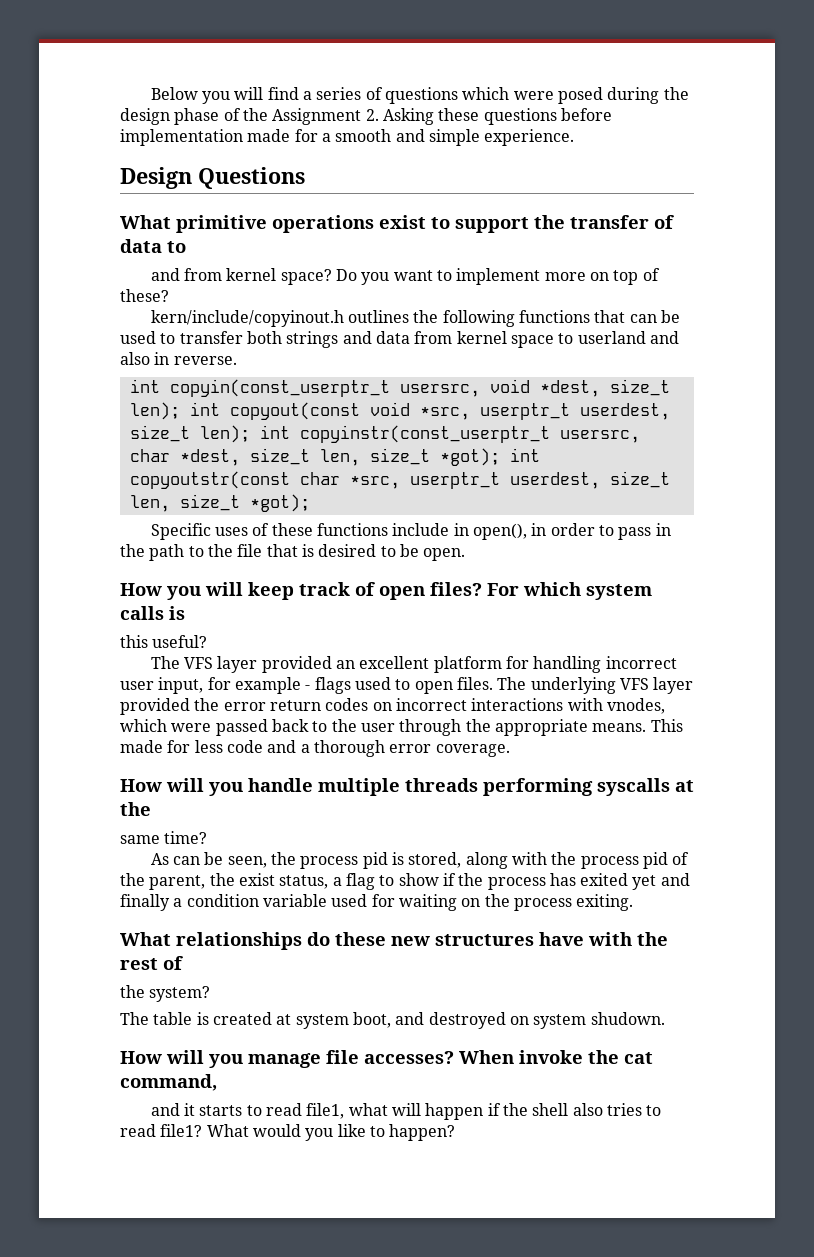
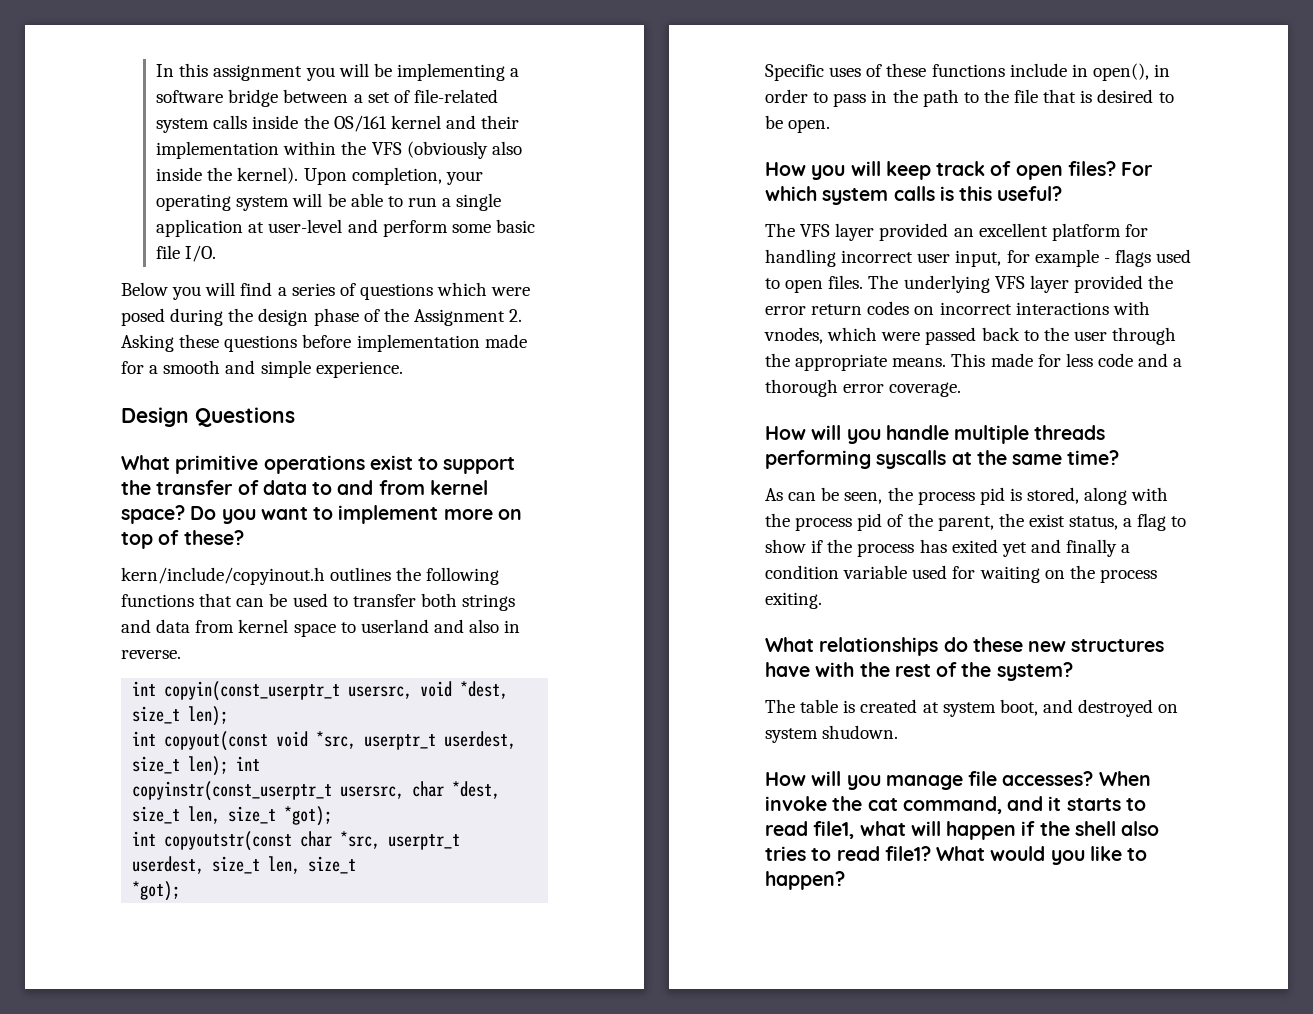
+ In this assignment you will be implementing a software bridge between a set of file-related system calls inside the OS/161 kernel and their implementation within the VFS (obviously also inside the kernel). Upon completion, your operating system will be able to run a single application at user-level and perform some basic file I/O.
- What primitive operations exist to support the transfer of data to
- and from kernel space?
+ What primitive operations exist to support the transfer of data to and from kernel space?
- int copyin(const_userptr_t usersrc, void *dest, size_t len); int copyout(const void *src, userptr_t userdest, size_t len); int copyinstr(const_userptr_t usersrc, char *dest, size_t len, size_t *got); int copyoutstr(const char *src, userptr_t userdest, size_t len, size_t *got);
+ int copyin(const_userptr_t usersrc, void *dest, size_t len);
+ int copyout(const void *src, userptr_t userdest, size_t len); int
+ copyinstr(const_userptr_t usersrc, char *dest, size_t len, size_t *got);
+ int copyoutstr(const char *src, userptr_t userdest, size_t len, size_t
+ *got);
- For which system calls is
- this useful?
+ For which system calls is this useful?
- How will you handle multiple threads performing syscalls at the
- same time?
+ How will you handle multiple threads performing syscalls at the same time?
- What relationships do these new structures have with the rest of
- the system?
+ What relationships do these new structures have with the rest of the system?
- When invoke the cat command,
- and it starts to read file1, what will happen if the shell also tries to read file1?
+ When invoke the cat command, and it starts to read file1, what will happen if the shell also tries to read file1?

